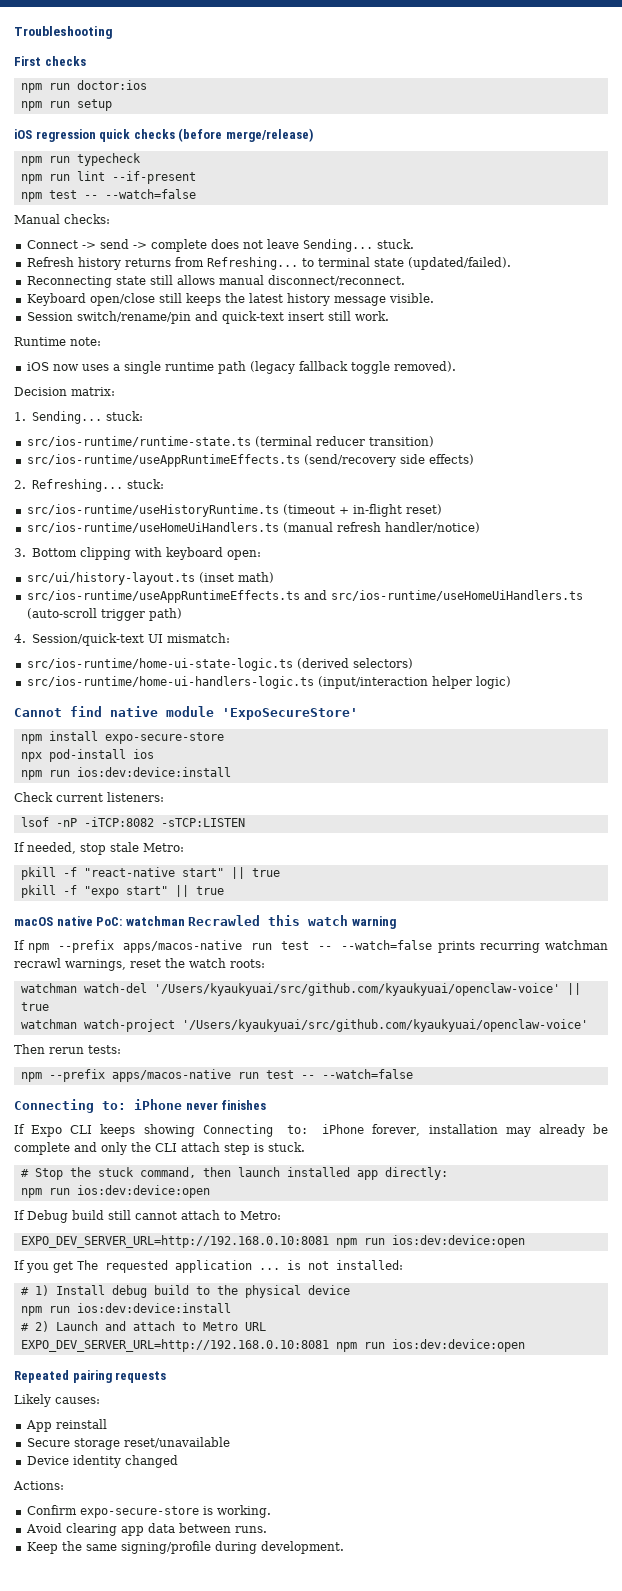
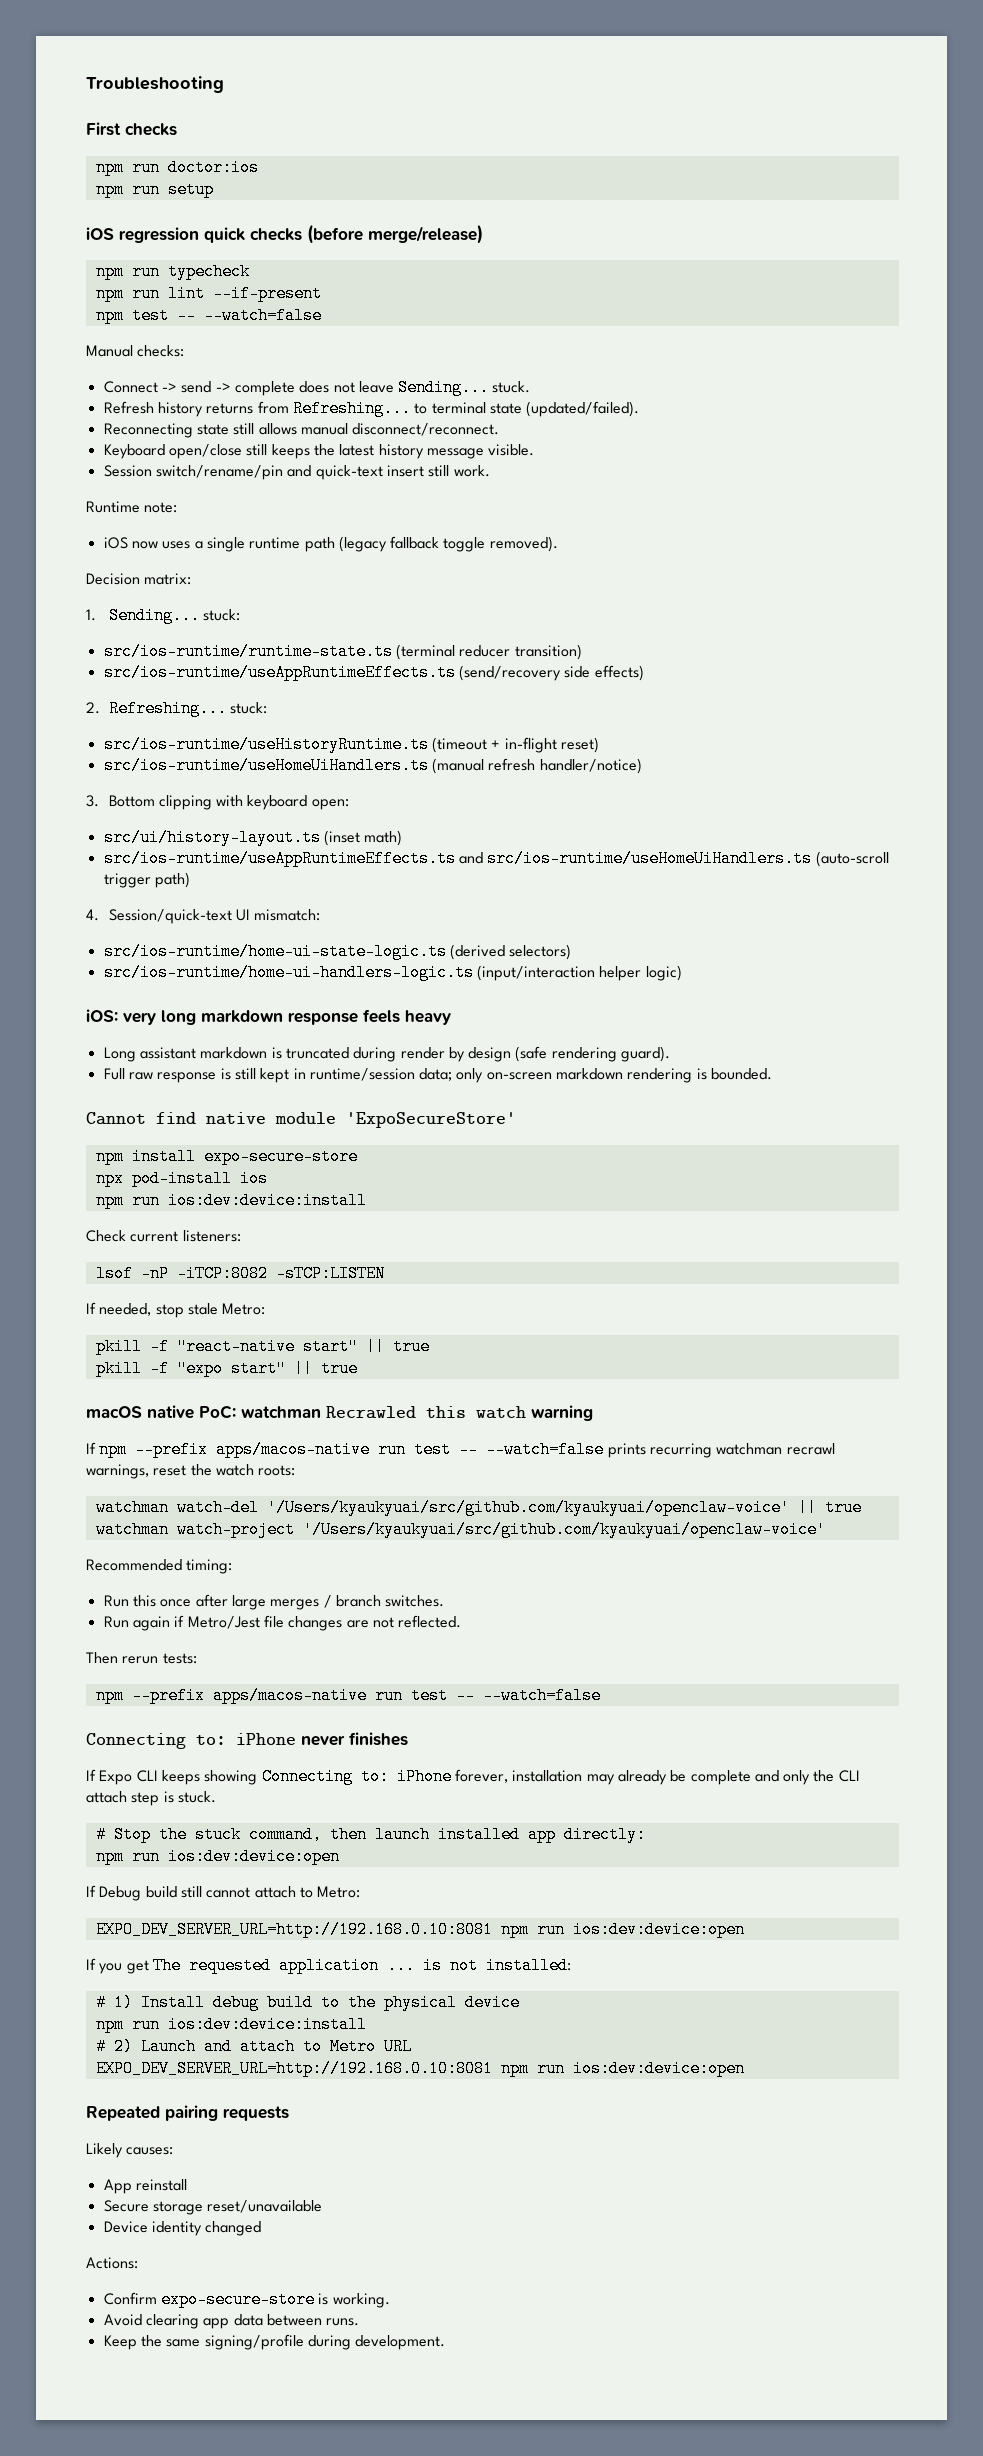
+ iOS: very long markdown response feels heavy
+ Long assistant markdown is truncated during render by design (safe rendering guard).
+ Full raw response is still kept in runtime/session data; only on-screen markdown rendering is bounded.
+ Recommended timing:
+ Run this once after large merges / branch switches.
+ Run again if Metro/Jest file changes are not reflected.

